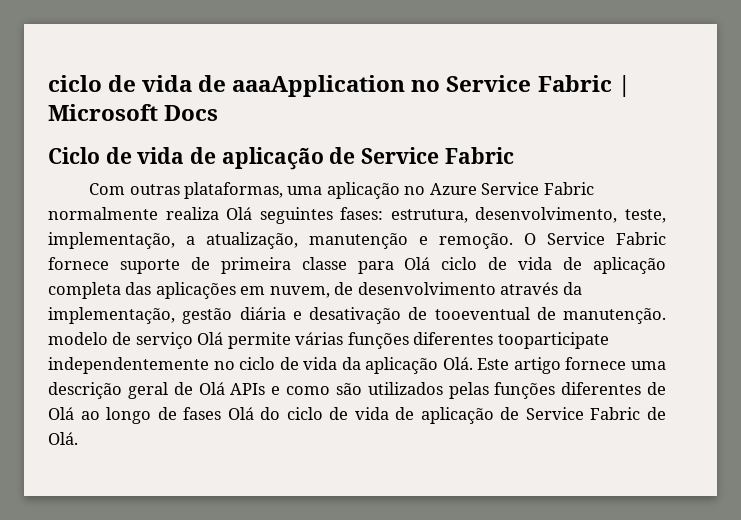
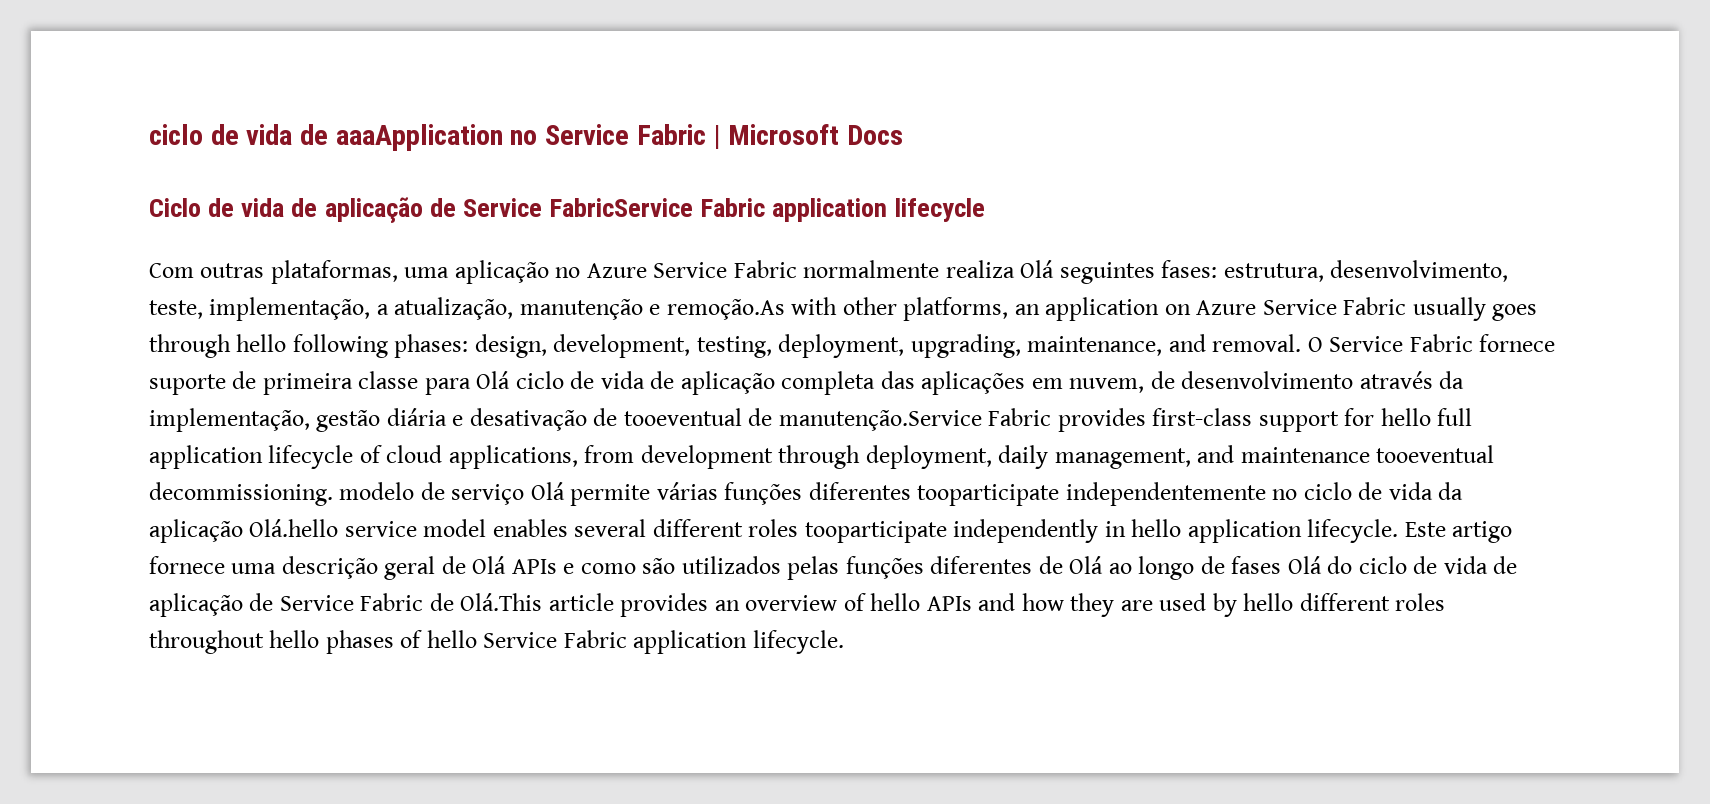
- Ciclo de vida de aplicação de Service Fabric
+ Ciclo de vida de aplicação de Service FabricService Fabric application lifecycle
- Com outras plataformas, uma aplicação no Azure Service Fabric normalmente realiza Olá seguintes fases: estrutura, desenvolvimento, teste, implementação, a atualização, manutenção e remoção.
+ Com outras plataformas, uma aplicação no Azure Service Fabric normalmente realiza Olá seguintes fases: estrutura, desenvolvimento, teste, implementação, a atualização, manutenção e remoção.As with other platforms, an application on Azure Service Fabric usually goes through hello following phases: design, development, testing, deployment, upgrading, maintenance, and removal.
- O Service Fabric fornece suporte de primeira classe para Olá ciclo de vida de aplicação completa das aplicações em nuvem, de desenvolvimento através da implementação, gestão diária e desativação de tooeventual de manutenção. modelo de serviço Olá permite várias funções diferentes tooparticipate independentemente no ciclo de vida da aplicação Olá. Este artigo fornece uma descrição geral de Olá APIs e como são utilizados pelas funções diferentes de Olá ao longo de fases Olá do ciclo de vida de aplicação de Service Fabric de Olá.
+ O Service Fabric fornece suporte de primeira classe para Olá ciclo de vida de aplicação completa das aplicações em nuvem, de desenvolvimento através da implementação, gestão diária e desativação de tooeventual de manutenção.Service Fabric provides first-class support for hello full application lifecycle of cloud applications, from development through deployment, daily management, and maintenance tooeventual decommissioning. modelo de serviço Olá permite várias funções diferentes tooparticipate independentemente no ciclo de vida da aplicação Olá.hello service model enables several different roles tooparticipate independently in hello application lifecycle. Este artigo fornece uma descrição geral de Olá APIs e como são utilizados pelas funções diferentes de Olá ao longo de fases Olá do ciclo de vida de aplicação de Service Fabric de Olá.This article provides an overview of hello APIs and how they are used by hello different roles throughout hello phases of hello Service Fabric application lifecycle.

